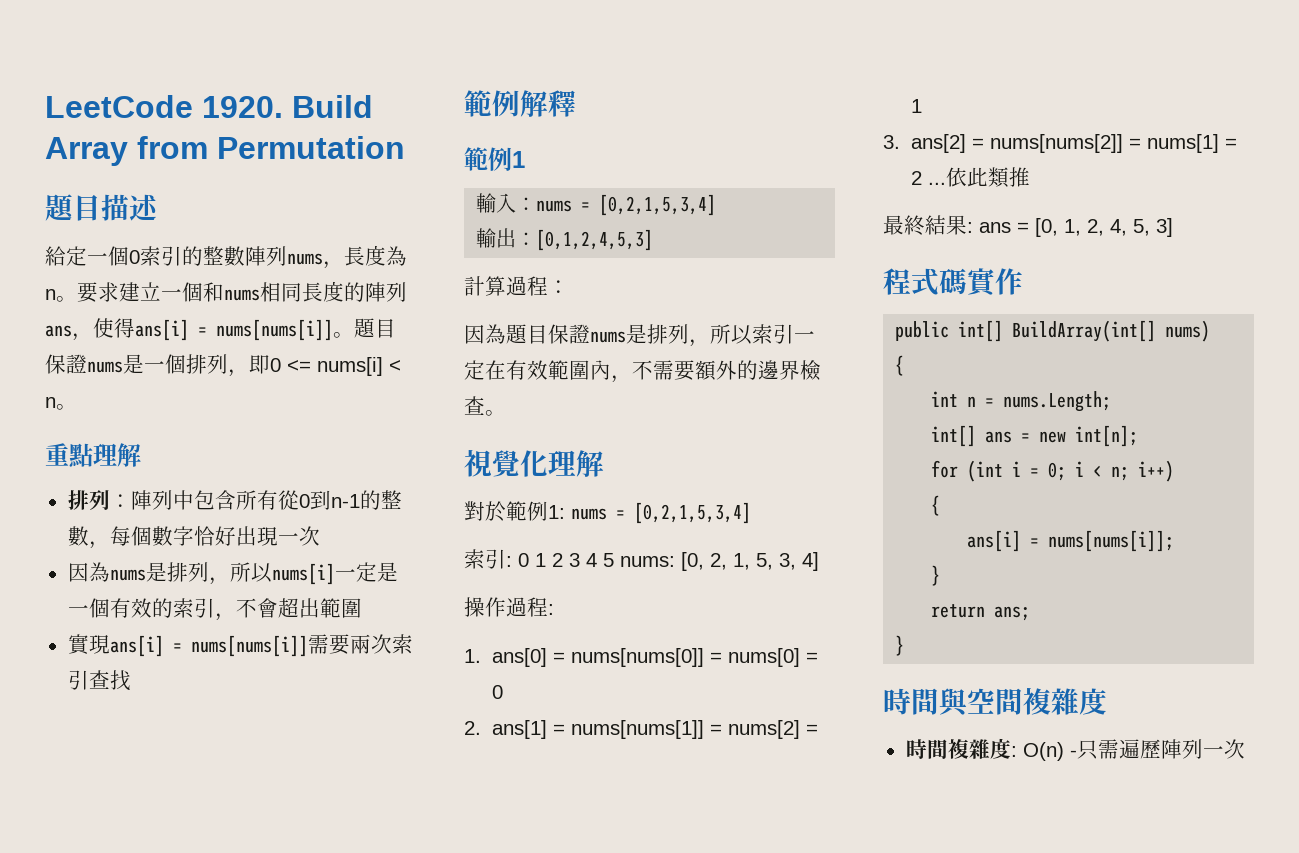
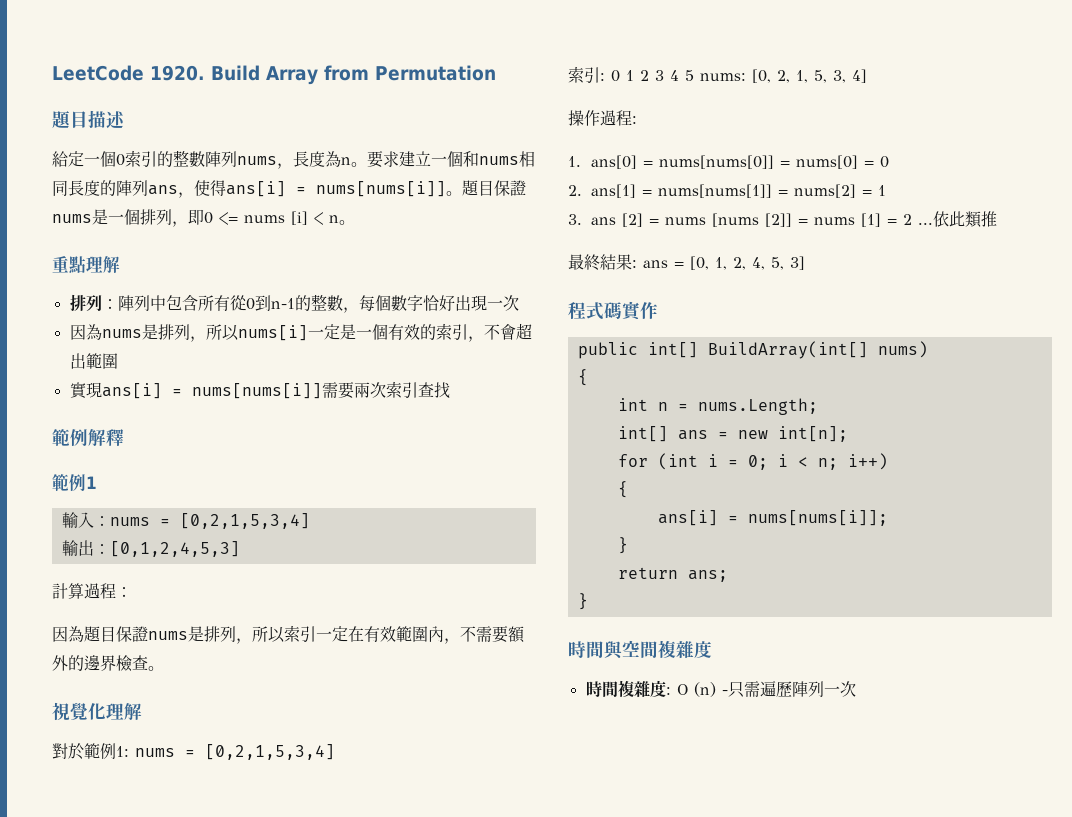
- 題目保證nums是一個排列，即0 <= nums[i] < n。
+ 題目保證nums是一個排列，即0 <= nums [i] < n。
- 3. ans[2] = nums[nums[2]] = nums[1] = 2 ...
+ 3. ans [2] = nums [nums [2]] = nums [1] = 2 ...
- 時間複雜度: O(n) -只需遍歷陣列一次
+ 時間複雜度: O (n) -只需遍歷陣列一次

